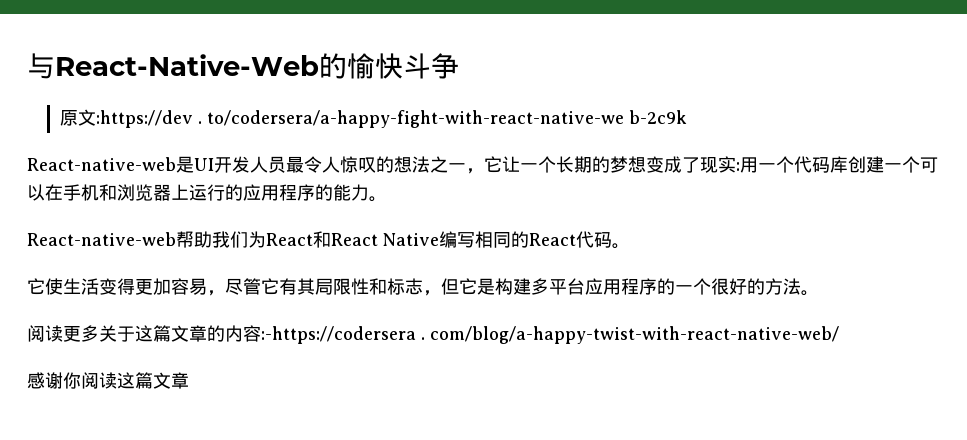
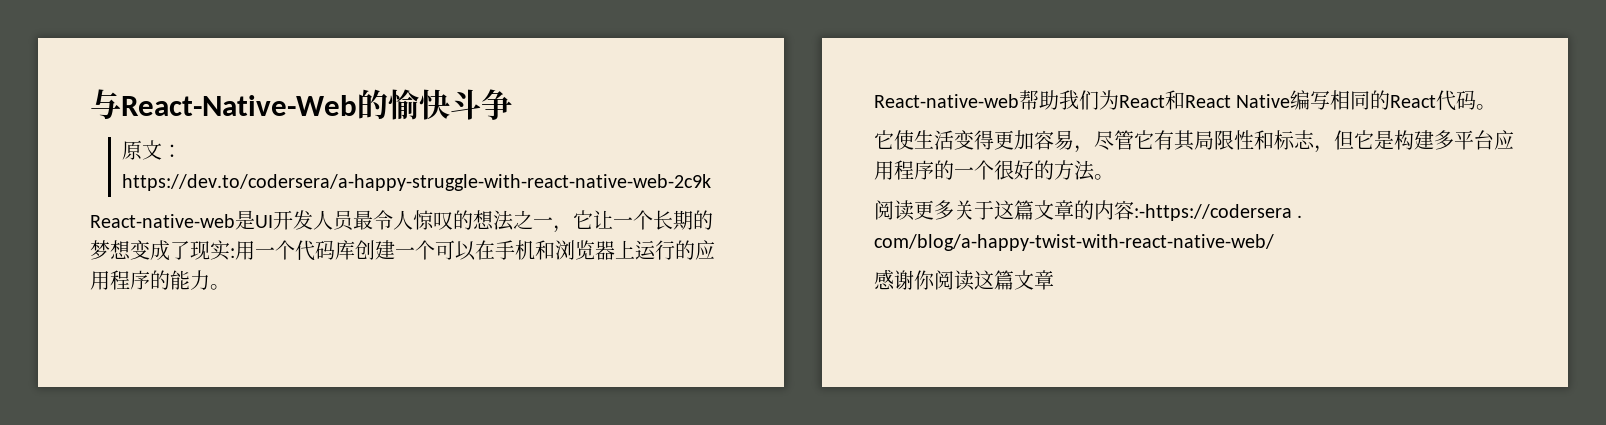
- 原文:https://dev . to/codersera/a-happy-fight-with-react-native-we b-2c9k
+ 原文：https://dev.to/codersera/a-happy-struggle-with-react-native-web-2c9k

